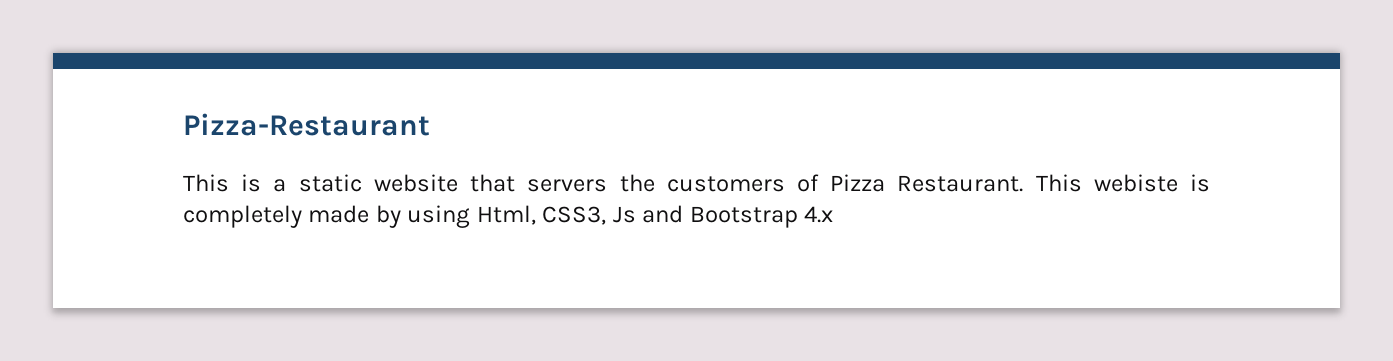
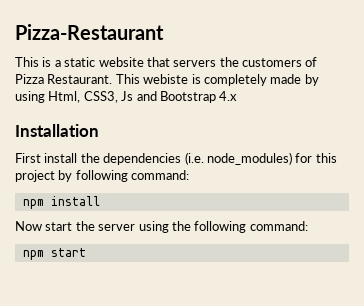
+ Installation
+ First install the dependencies (i.e. node_modules) for this project by following command:
+ npm install
+ Now start the server using the following command:
+ npm start

